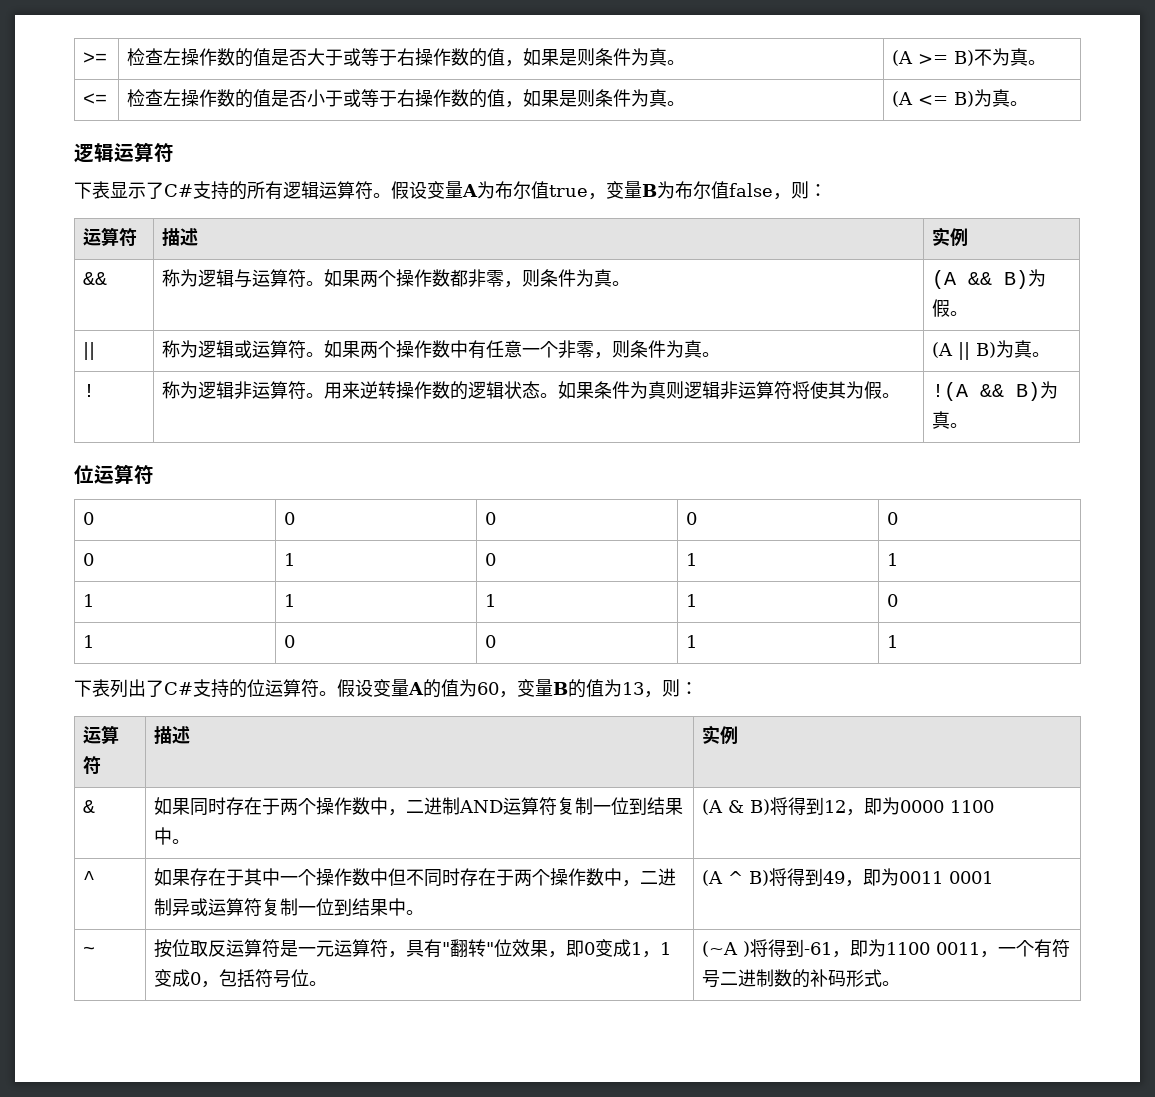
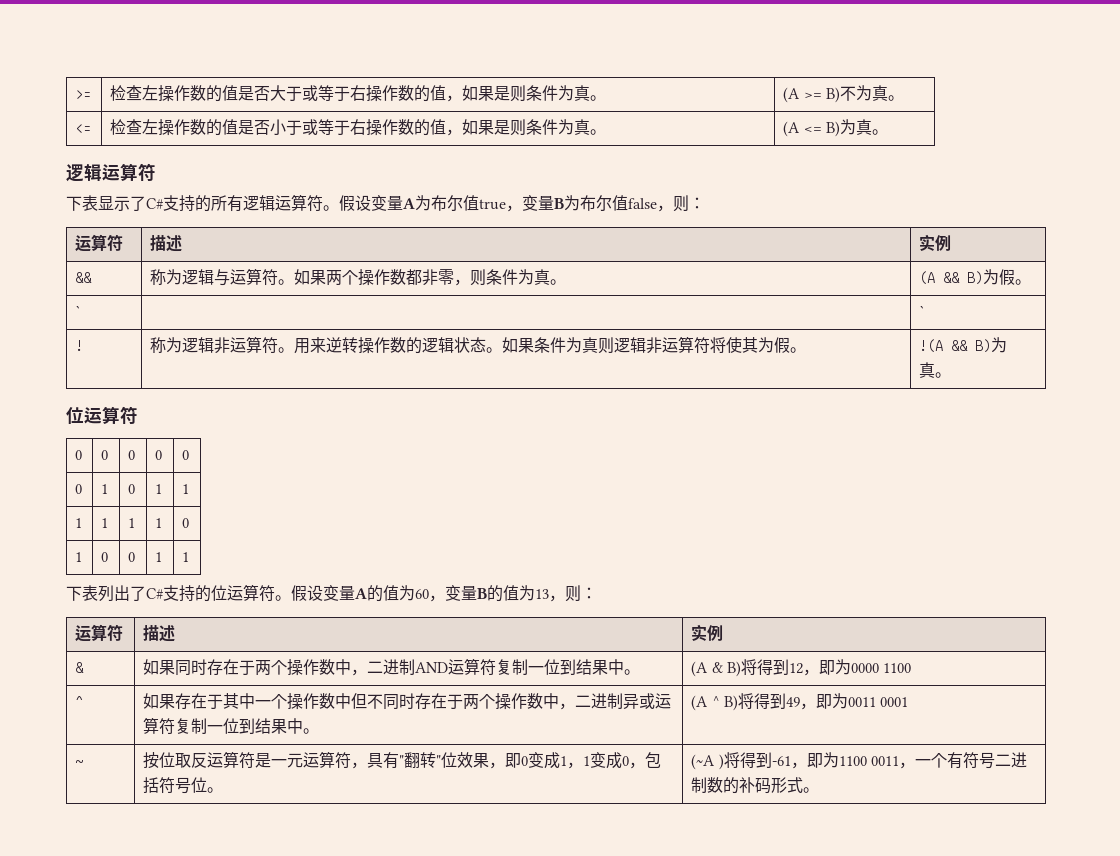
- || | 称为逻辑或运算符。如果两个操作数中有任意一个非零，则条件为真。 | (A || B)为真。
+ ` | | `

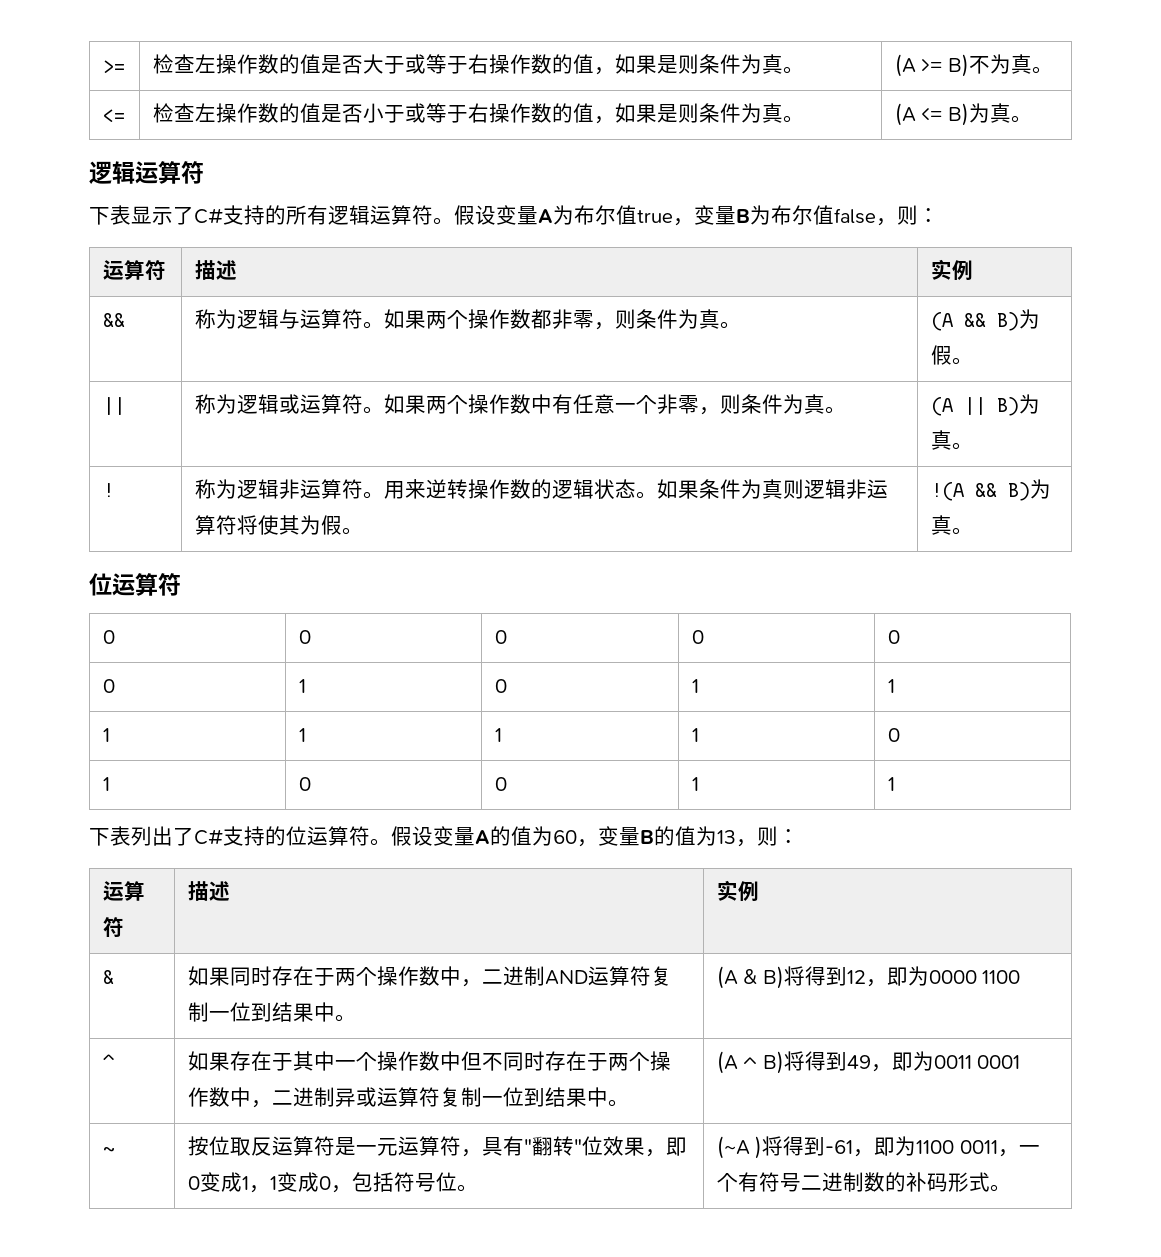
- ` | | `
+ || | 称为逻辑或运算符。如果两个操作数中有任意一个非零，则条件为真。 | (A || B)为真。

